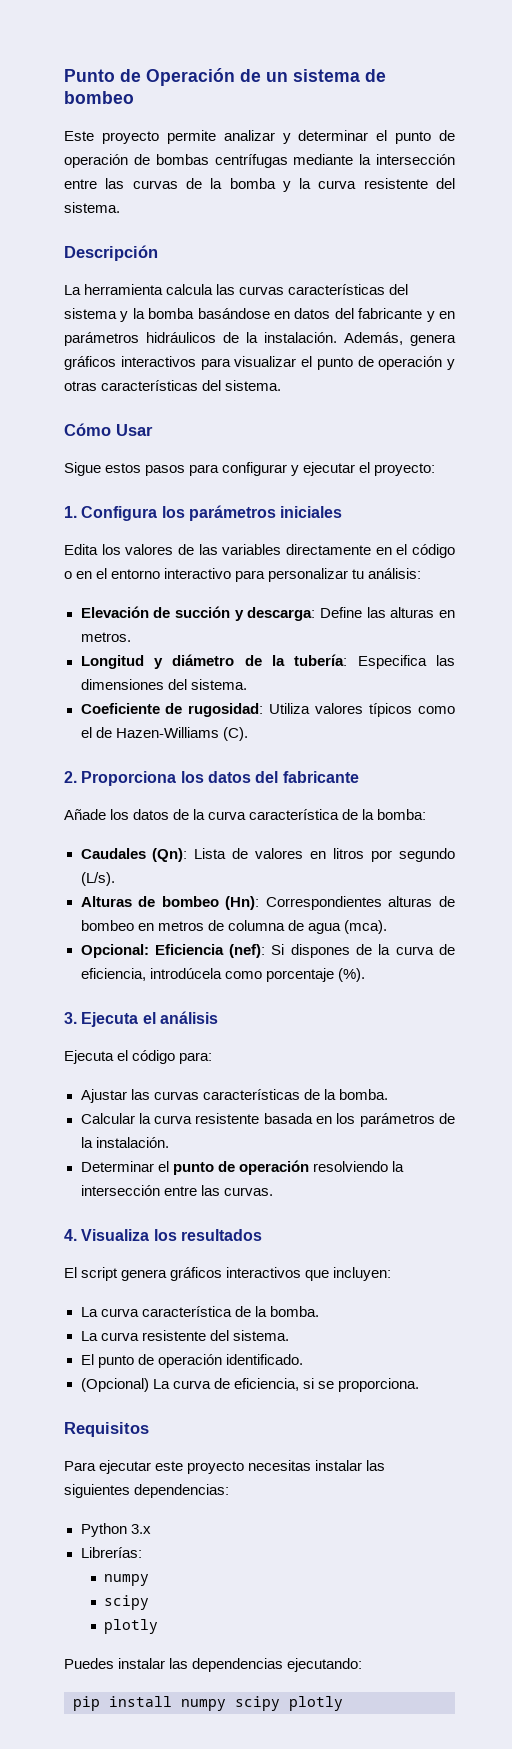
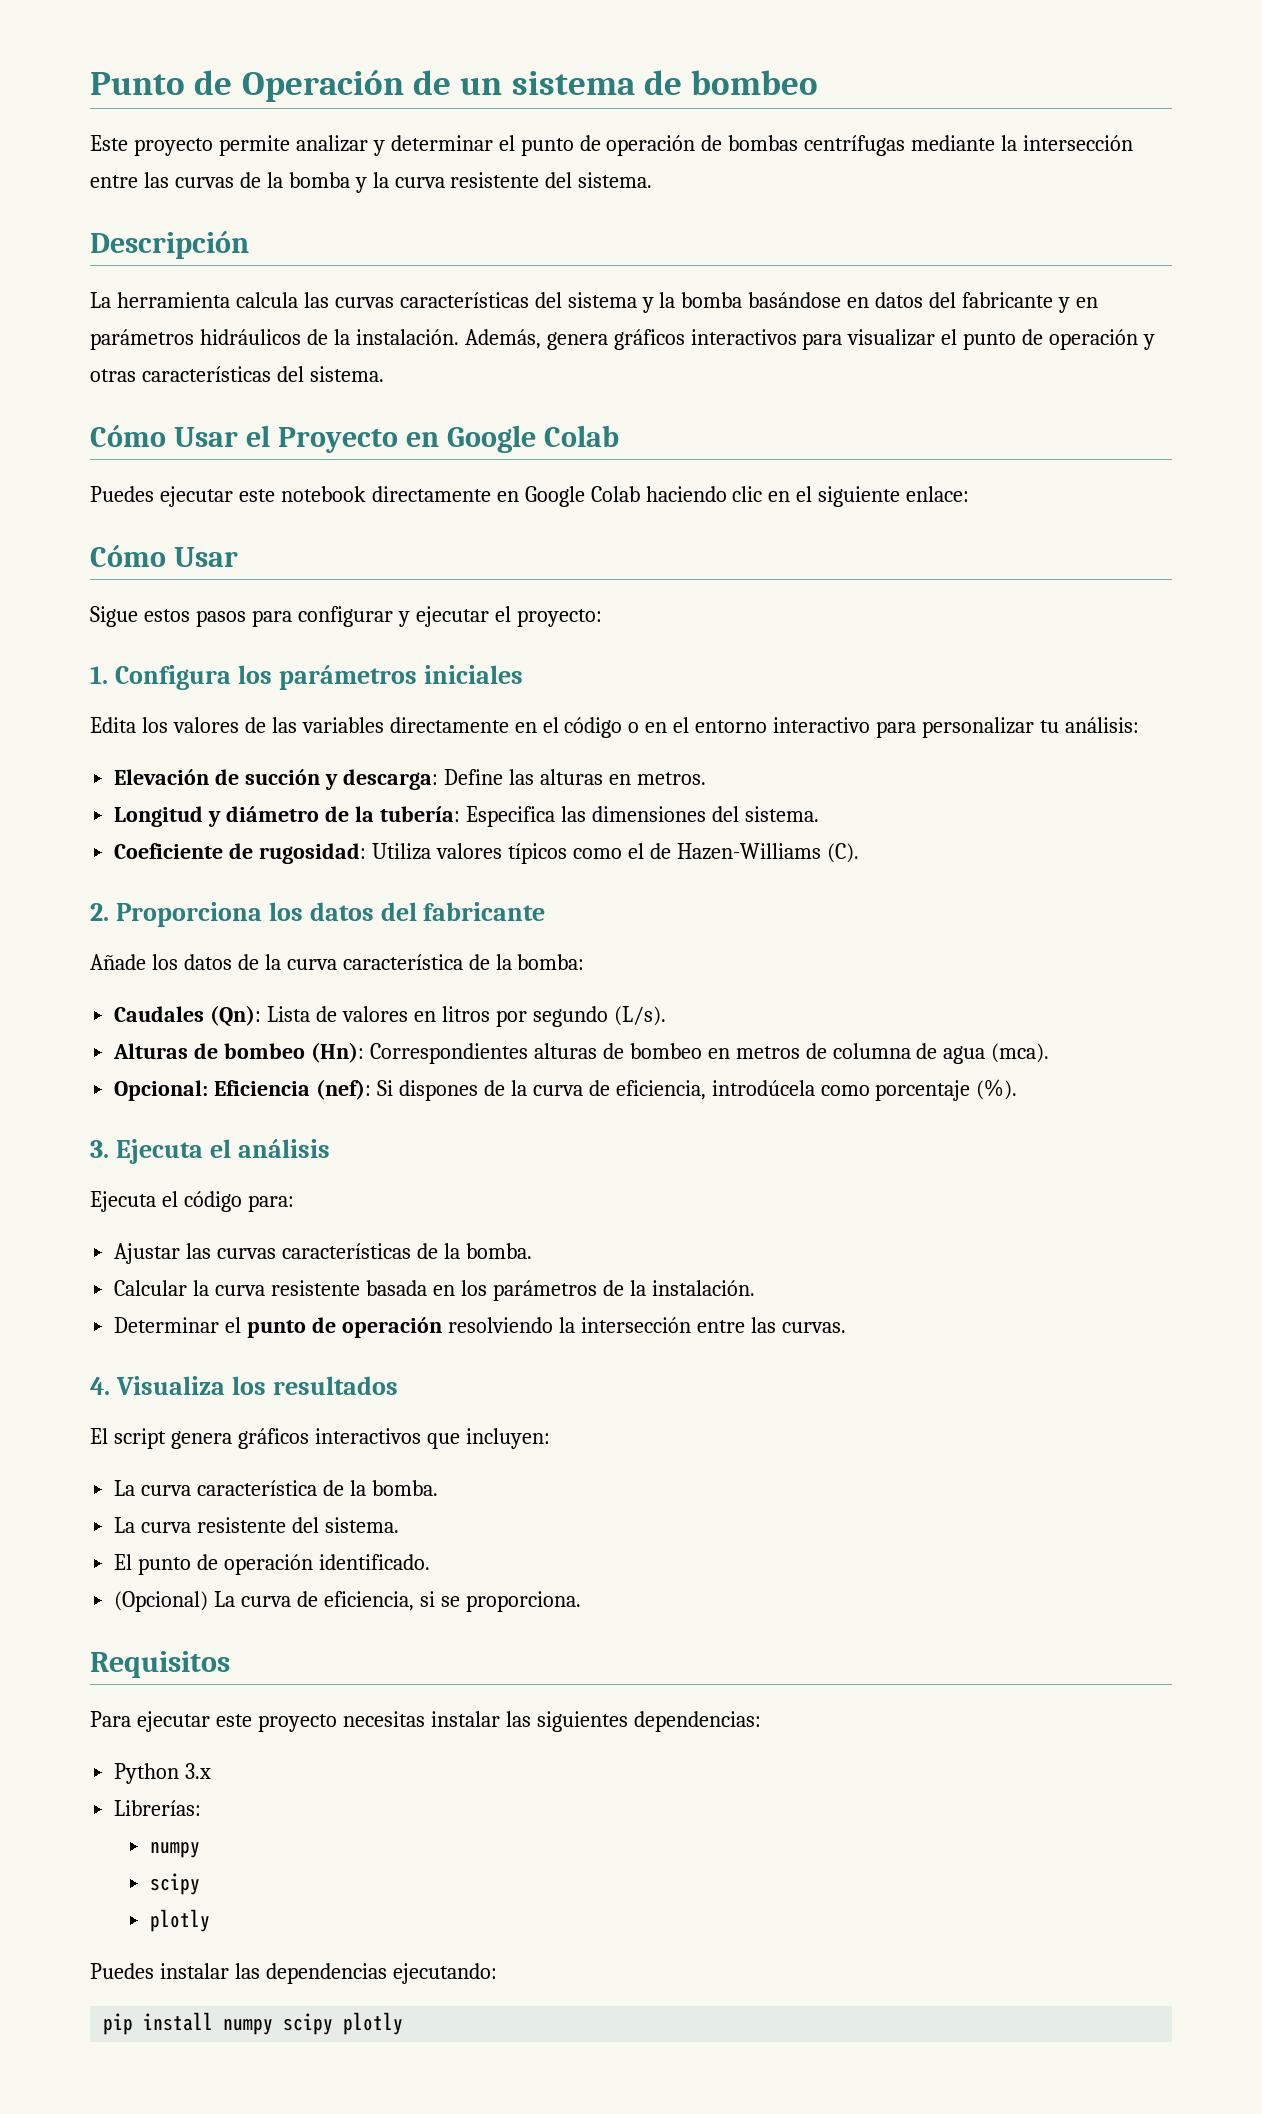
+ Cómo Usar el Proyecto en Google Colab
+ Puedes ejecutar este notebook directamente en Google Colab haciendo clic en el siguiente enlace:

